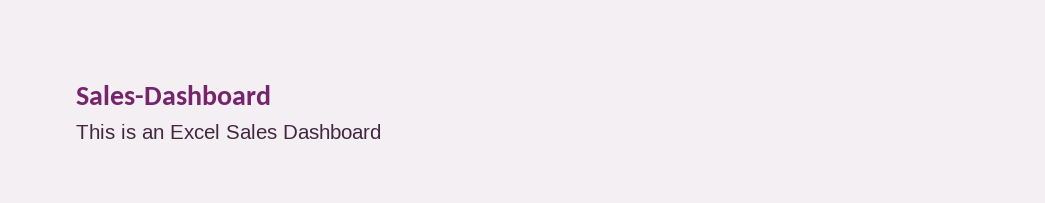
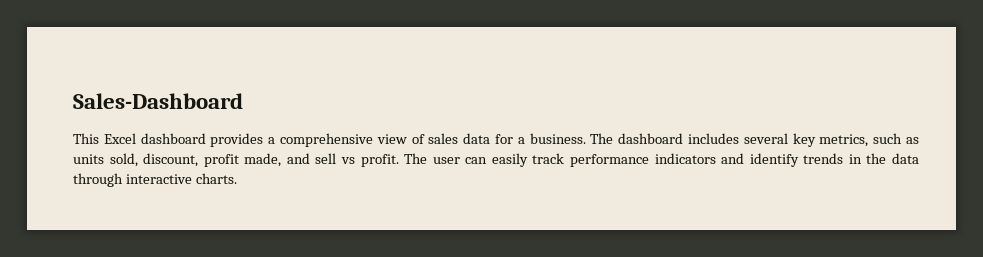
- This is an Excel Sales Dashboard
+ This Excel dashboard provides a comprehensive view of sales data for a business. The dashboard includes several key metrics, such as units sold, discount, profit made, and sell vs profit. The user can easily track performance indicators and identify trends in the data through interactive charts.

